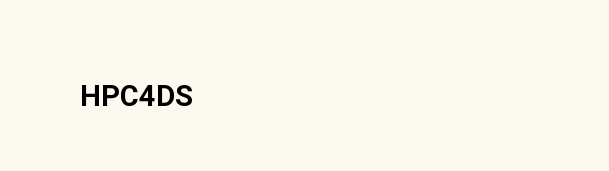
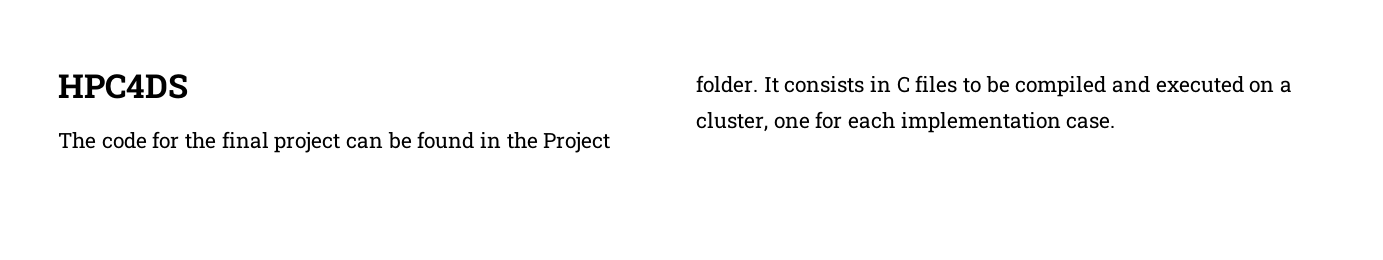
+ The code for the final project can be found in the Project folder. It consists in C files to be compiled and executed on a cluster, one for each implementation case.

